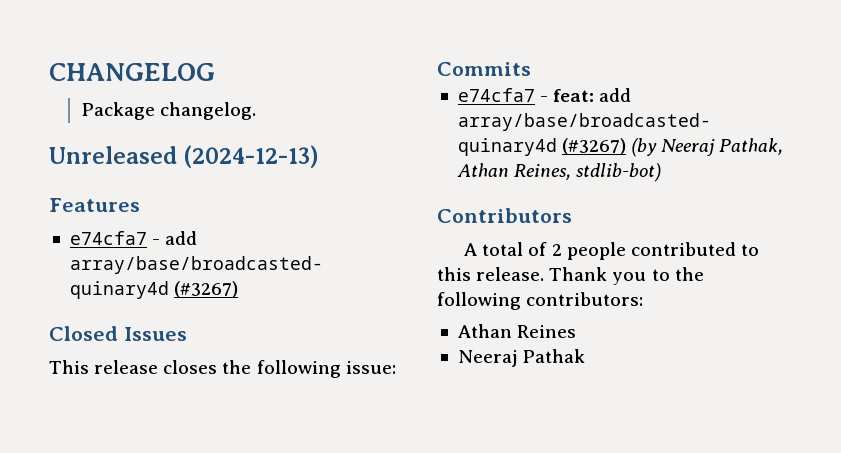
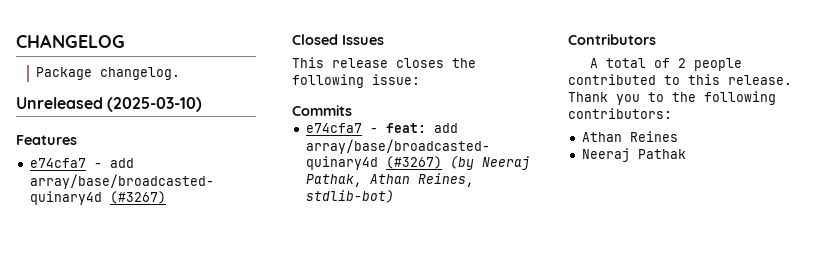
- Unreleased (2024-12-13)
+ Unreleased (2025-03-10)

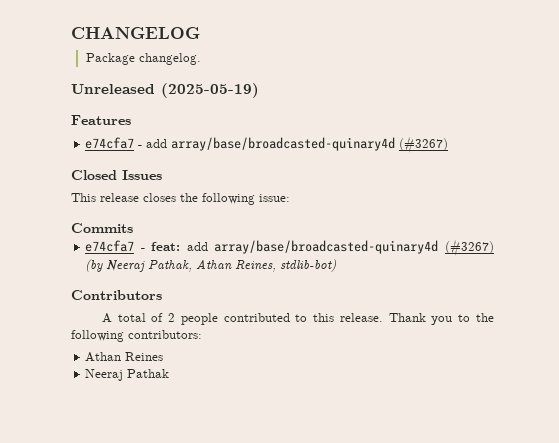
- Unreleased (2025-03-10)
+ Unreleased (2025-05-19)

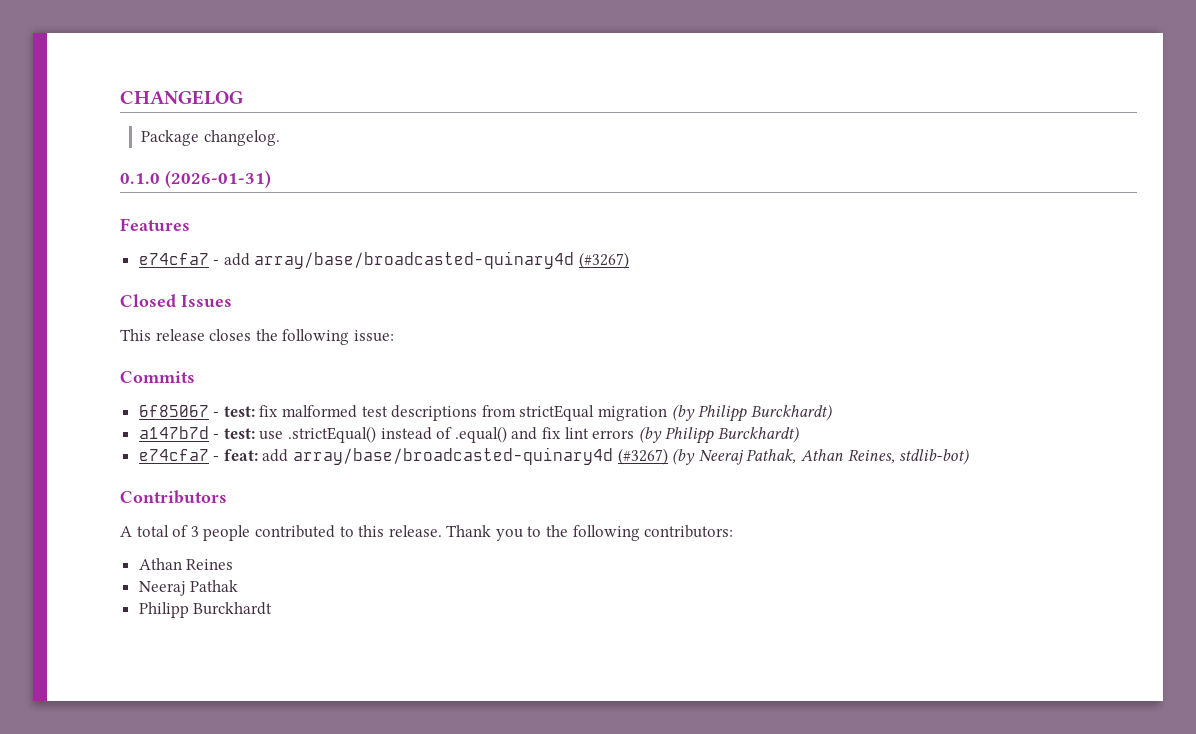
- Unreleased (2025-05-19)
+ 0.1.0 (2026-01-31)
+ 6f85067 - test: fix malformed test descriptions from strictEqual migration (by Philipp Burckhardt)
+ a147b7d - test: use .strictEqual() instead of .equal() and fix lint errors (by Philipp Burckhardt)
- A total of 2 people contributed to this release.
+ A total of 3 people contributed to this release.
+ Philipp Burckhardt

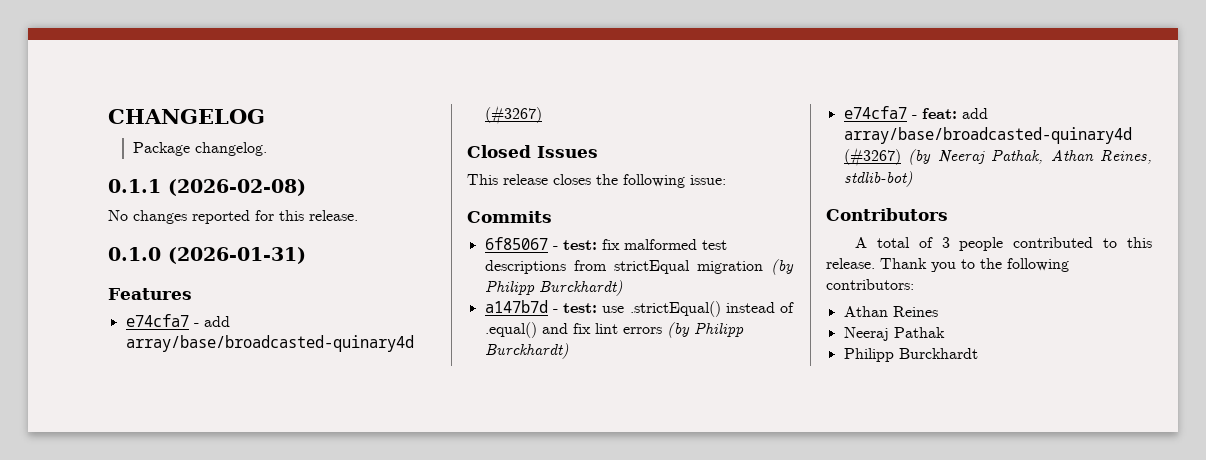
+ 0.1.1 (2026-02-08)
+ No changes reported for this release.

